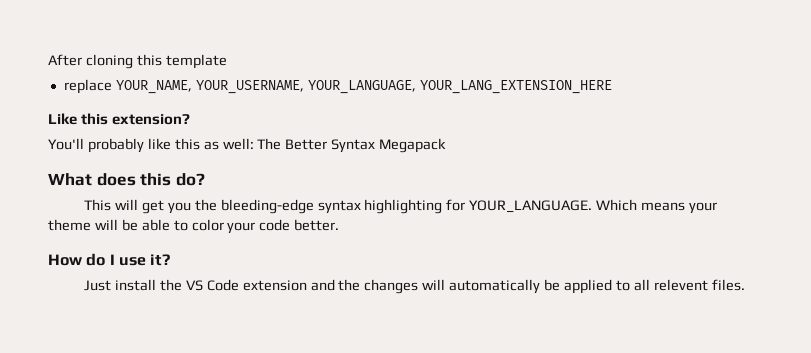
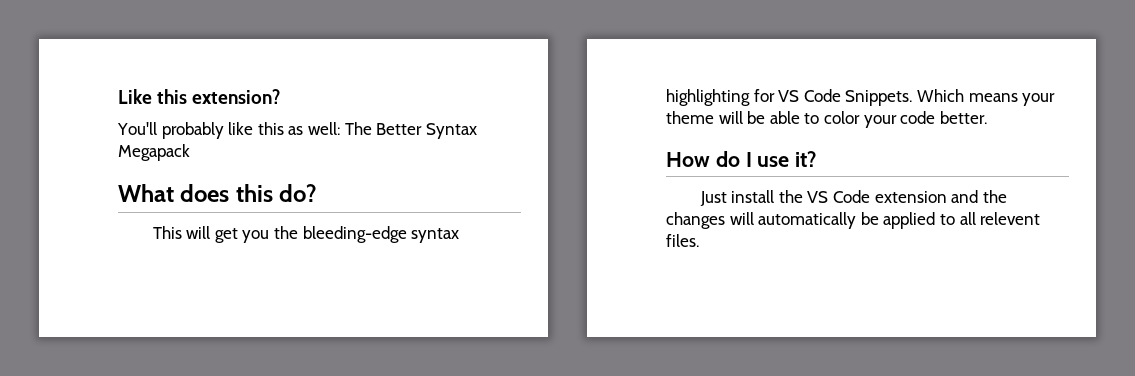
- After cloning this template
- replace YOUR_NAME, YOUR_USERNAME, YOUR_LANGUAGE, YOUR_LANG_EXTENSION_HERE
- This will get you the bleeding-edge syntax highlighting for YOUR_LANGUAGE.
+ This will get you the bleeding-edge syntax highlighting for VS Code Snippets.

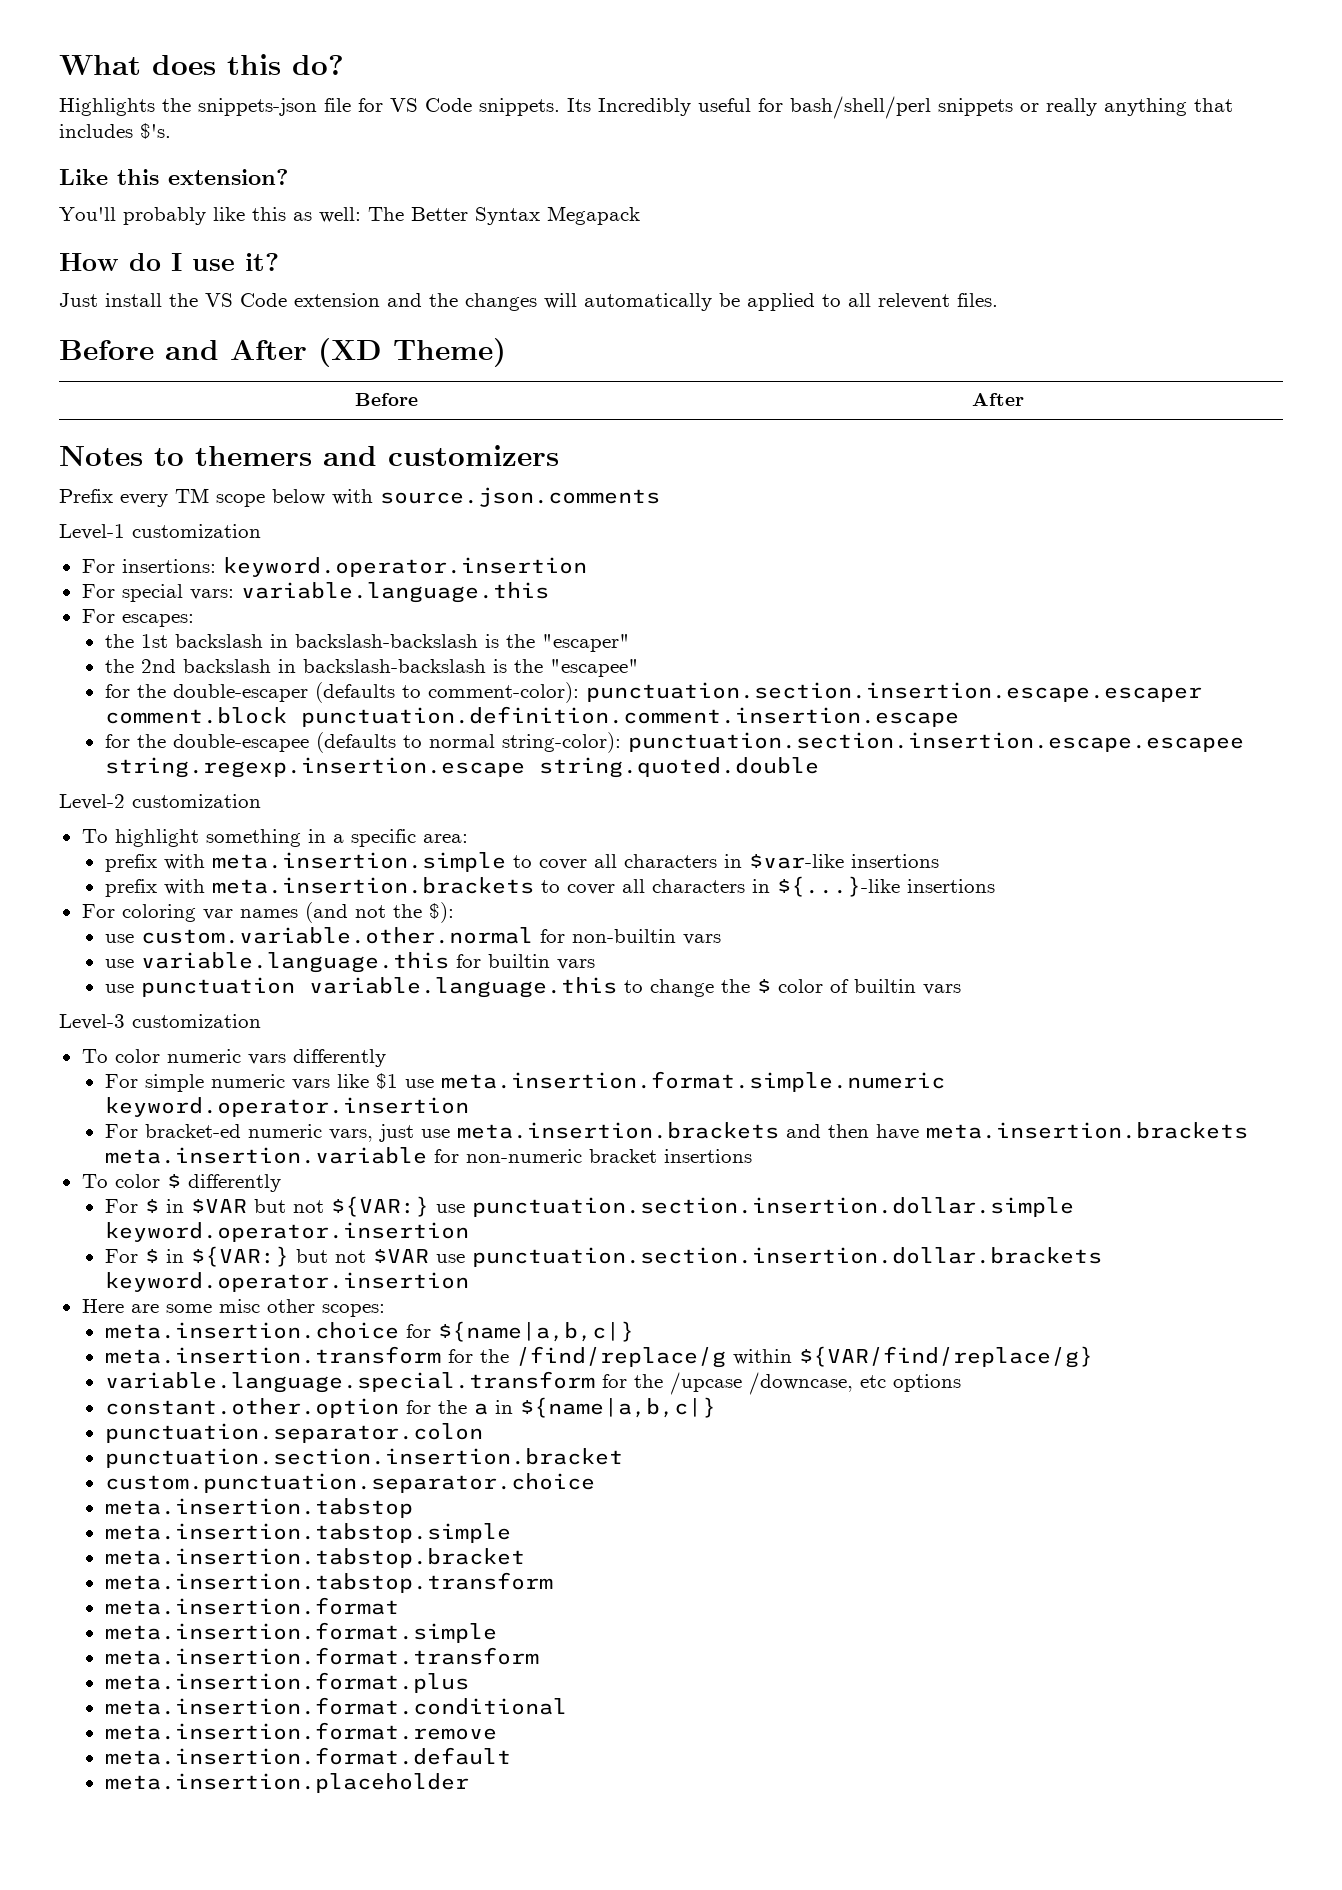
+ What does this do?
+ Highlights the snippets-json file for VS Code snippets. Its Incredibly useful for bash/shell/perl snippets or really anything that includes $'s.
- What does this do?
- This will get you the bleeding-edge syntax highlighting for VS Code Snippets. Which means your theme will be able to color your code better.
+ Before and After (XD Theme)
+ Before | After
+ Notes to themers and customizers
+ Prefix every TM scope below with source.json.comments
+ Level-1 customization
+ For insertions: keyword.operator.insertion
+ For special vars: variable.language.this
+ For escapes:
+ the 1st backslash in backslash-backslash is the "escaper"
+ the 2nd backslash in backslash-backslash is the "escapee"
+ for the double-escaper (defaults to comment-color): punctuation.section.insertion.escape.escaper comment.block punctuation.definition.comment.insertion.escape
+ for the double-escapee (defaults to normal string-color): punctuation.section.insertion.escape.escapee string.regexp.insertion.escape string.quoted.double
+ Level-2 customization
+ To highlight something in a specific area:
+ prefix with meta.insertion.simple to cover all characters in $var-like insertions
+ prefix with meta.insertion.brackets to cover all characters in ${...}-like insertions
+ For coloring var names (and not the $):
+ use custom.variable.other.normal for non-builtin vars
+ use variable.language.this for builtin vars
+ use punctuation variable.language.this to change the $ color of builtin vars
+ Level-3 customization
+ To color numeric vars differently
+ For simple numeric vars like $1 use meta.insertion.format.simple.numeric keyword.operator.insertion
+ For bracket-ed numeric vars, just use meta.insertion.brackets and then have meta.insertion.brackets meta.insertion.variable for non-numeric bracket insertions
+ To color $ differently
+ For $ in $VAR but not ${VAR:} use punctuation.section.insertion.dollar.simple keyword.operator.insertion
+ For $ in ${VAR:} but not $VAR use punctuation.section.insertion.dollar.brackets keyword.operator.insertion
+ Here are some misc other scopes:
+ meta.insertion.choice for ${name|a,b,c|}
+ meta.insertion.transform for the /find/replace/g within ${VAR/find/replace/g}
+ variable.language.special.transform for the /upcase /downcase, etc options
+ constant.other.option for the a in ${name|a,b,c|}
+ punctuation.separator.colon
+ punctuation.section.insertion.bracket
+ custom.punctuation.separator.choice
+ meta.insertion.tabstop
+ meta.insertion.tabstop.simple
+ meta.insertion.tabstop.bracket
+ meta.insertion.tabstop.transform
+ meta.insertion.format
+ meta.insertion.format.simple
+ meta.insertion.format.transform
+ meta.insertion.format.plus
+ meta.insertion.format.conditional
+ meta.insertion.format.remove
+ meta.insertion.format.default
+ meta.insertion.placeholder

